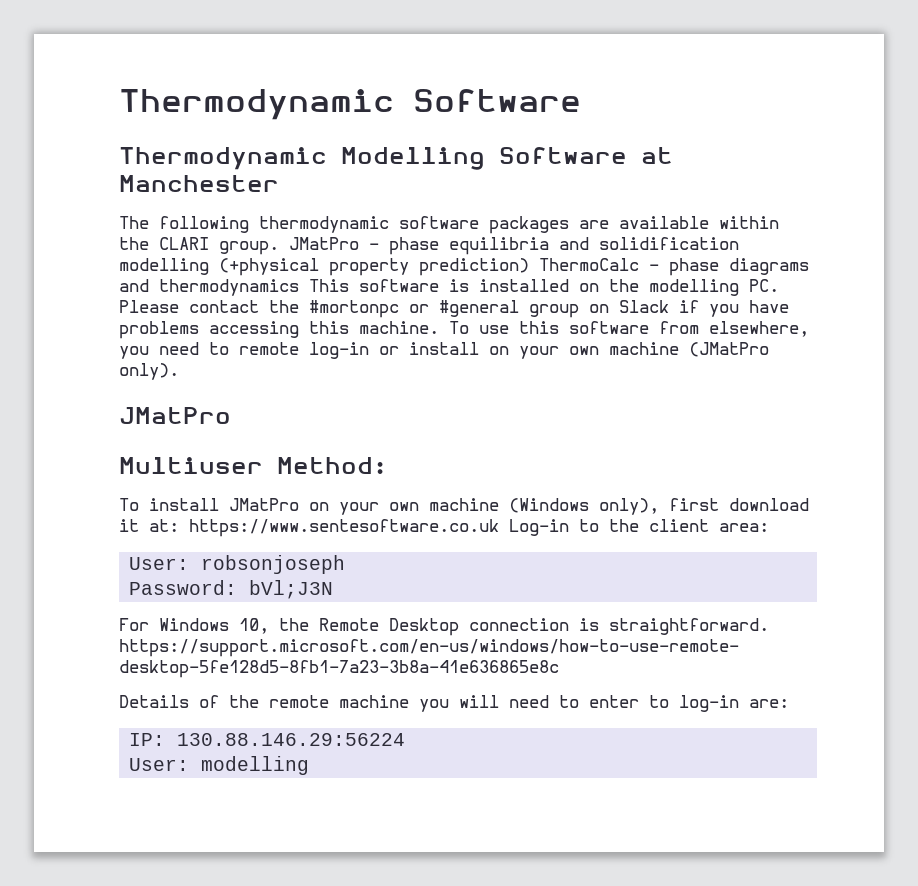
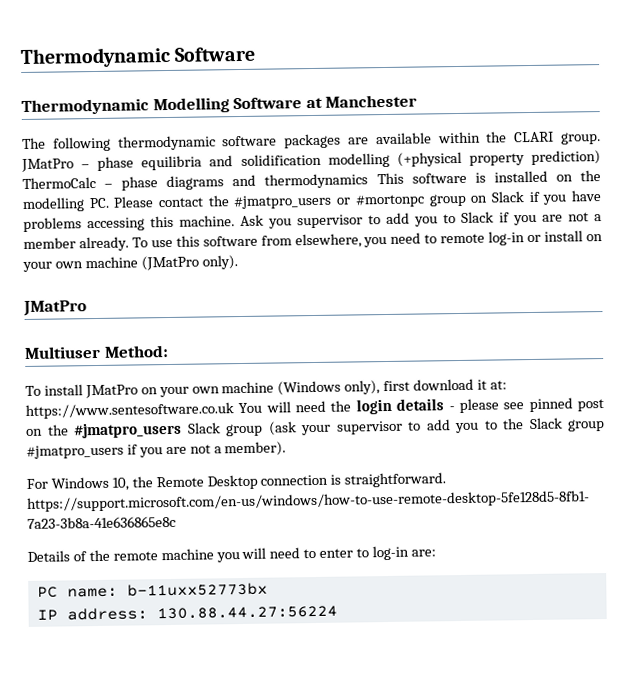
- JMatPro – phase equilibria and solidification modelling (+physical property prediction) ThermoCalc – phase diagrams and thermodynamics This software is installed on the modelling PC. Please contact the #mortonpc or #general group on Slack if you have problems accessing this machine.
+ JMatPro – phase equilibria and solidification modelling (+physical property prediction) ThermoCalc – phase diagrams and thermodynamics This software is installed on the modelling PC. Please contact the #jmatpro_users or #mortonpc group on Slack if you have problems accessing this machine.
+ Ask you supervisor to add you to Slack if you are not a member already.
- To install JMatPro on your own machine (Windows only), first download it at: https://www.sentesoftware.co.uk Log-in to the client area:
- User: robsonjoseph
- Password: bVl;J3N
+ To install JMatPro on your own machine (Windows only), first download it at: https://www.sentesoftware.co.uk You will need the login details - please see pinned post on the #jmatpro_users Slack group (ask your supervisor to add you to the Slack group #jmatpro_users if you are not a member).
- IP: 130.88.146.29:56224
- User: modelling
+ PC name: b-11uxx52773bx
+ IP address: 130.88.44.27:56224

